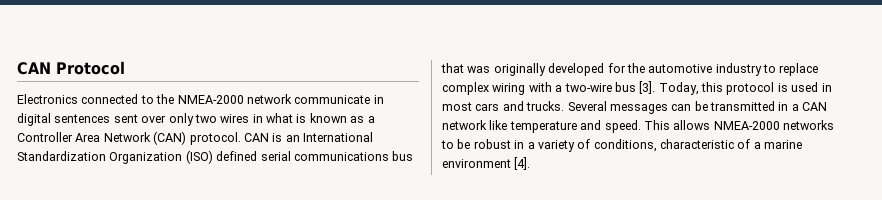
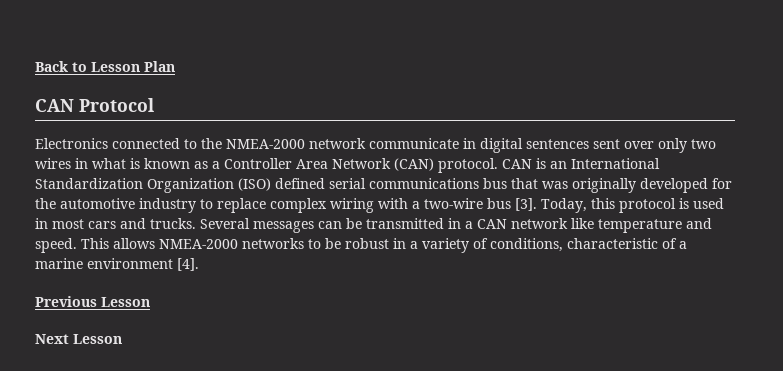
+ Back to Lesson Plan
+ Previous Lesson
+ Next Lesson

